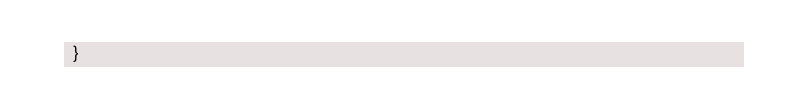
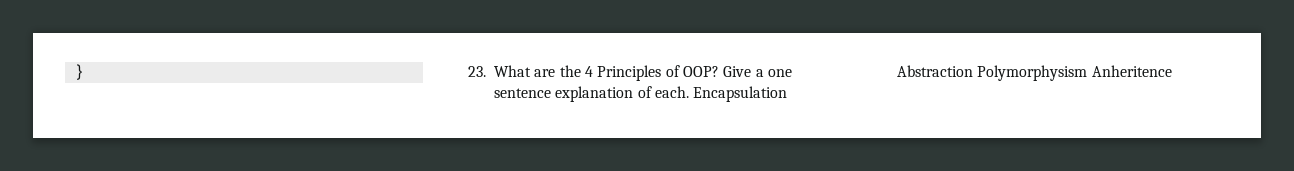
+ 23. What are the 4 Principles of OOP? Give a one sentence explanation of each. Encapsulation Abstraction Polymorphysism Anheritence

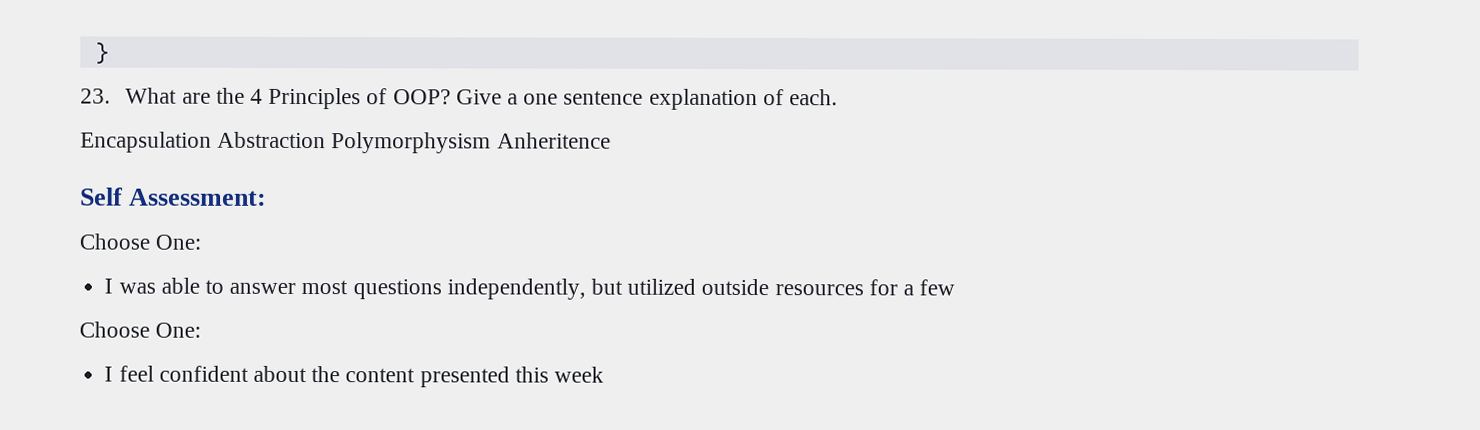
- Give a one sentence explanation of each. Encapsulation Abstraction Polymorphysism Anheritence
+ Give a one sentence explanation of each.
+ Encapsulation Abstraction Polymorphysism Anheritence
+ Self Assessment:
+ Choose One:
+ I was able to answer most questions independently, but utilized outside resources for a few
+ Choose One:
+ I feel confident about the content presented this week

